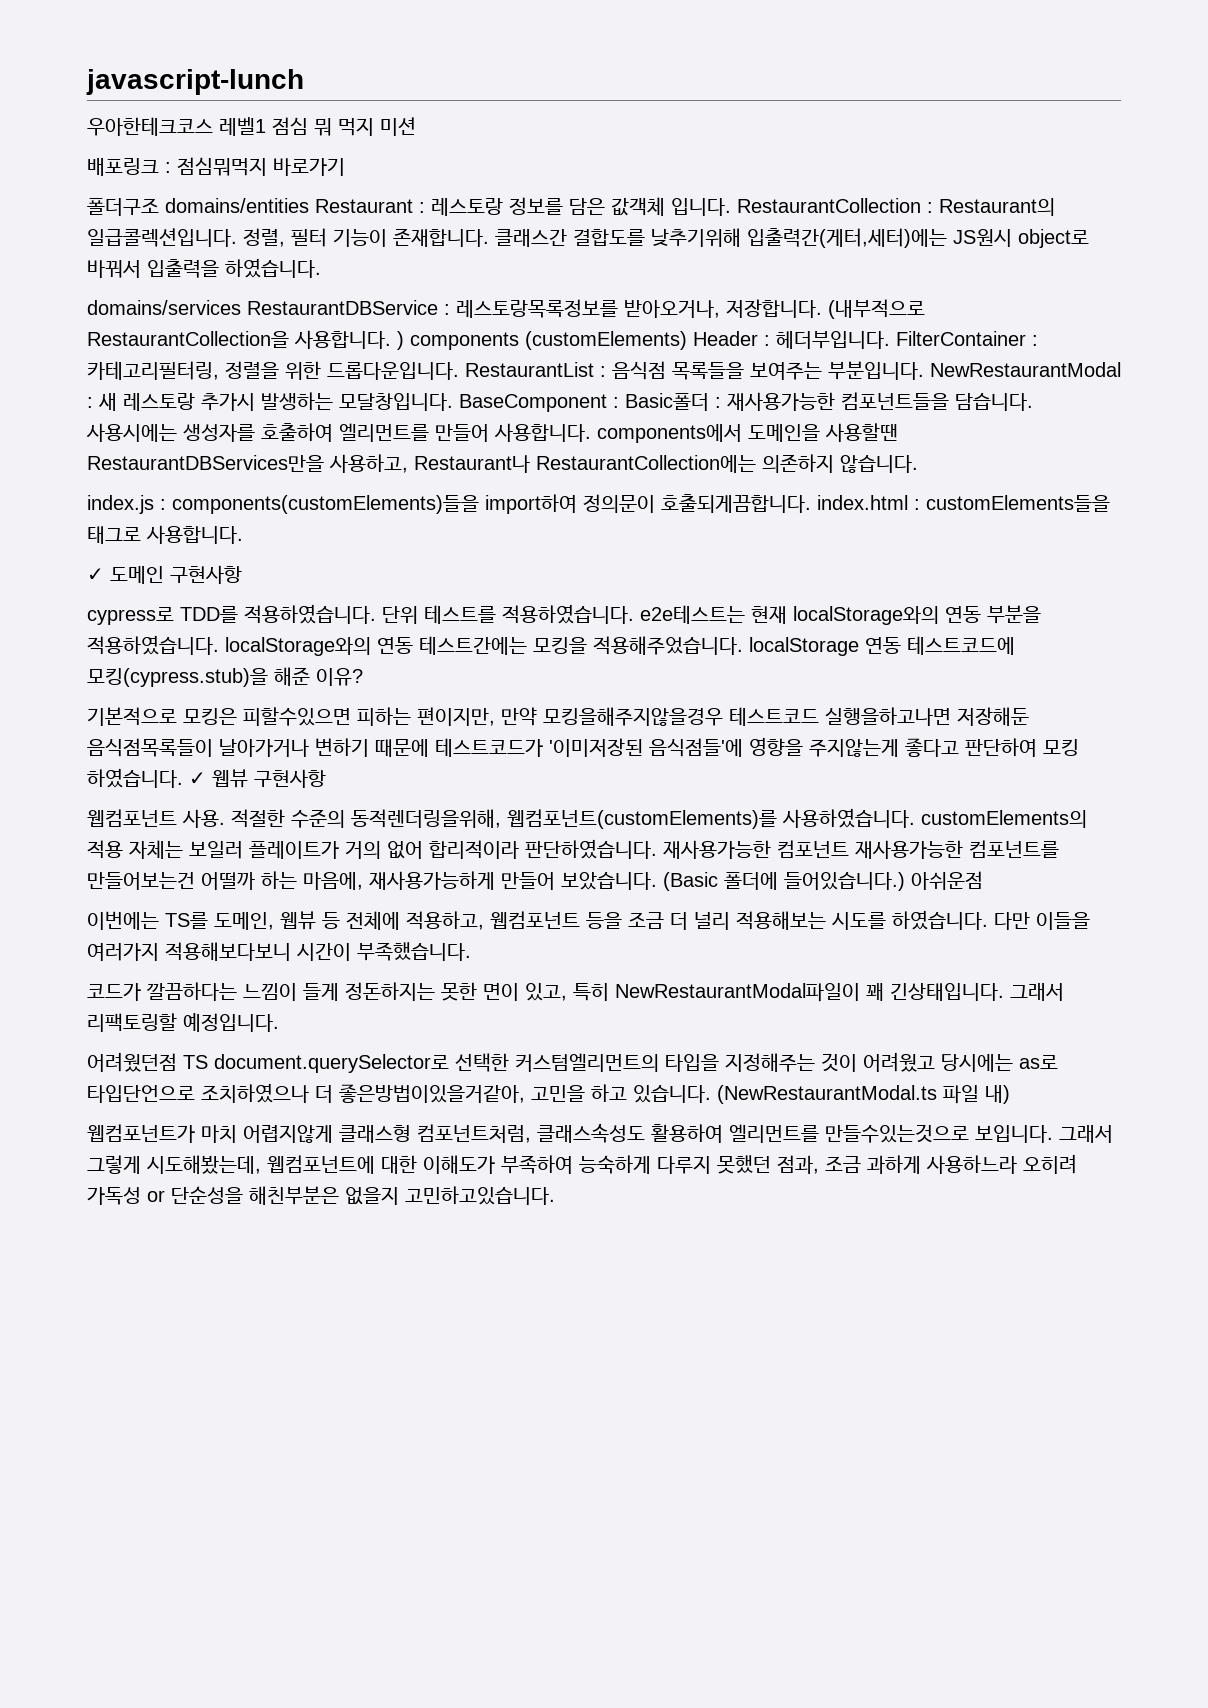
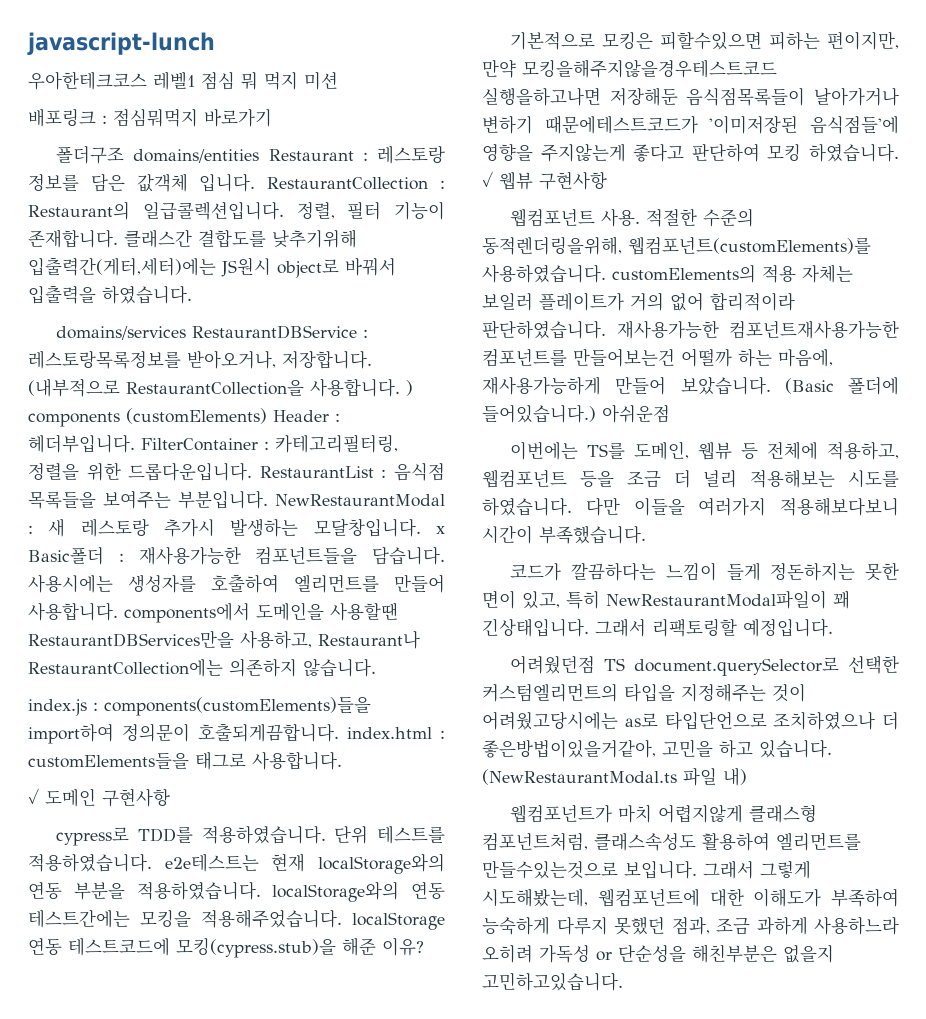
- NewRestaurantModal : 새 레스토랑 추가시 발생하는 모달창입니다. BaseComponent : Basic폴더 : 재사용가능한 컴포넌트들을 담습니다.
+ NewRestaurantModal : 새 레스토랑 추가시 발생하는 모달창입니다. x Basic폴더 : 재사용가능한 컴포넌트들을 담습니다.
- 기본적으로 모킹은 피할수있으면 피하는 편이지만, 만약 모킹을해주지않을경우 테스트코드 실행을하고나면 저장해둔 음식점목록들이 날아가거나 변하기 때문에 테스트코드가 '이미저장된 음식점들'에 영향을 주지않는게 좋다고 판단하여 모킹 하였습니다.
+ 기본적으로 모킹은 피할수있으면 피하는 편이지만, 만약 모킹을해주지않을경우테스트코드 실행을하고나면 저장해둔 음식점목록들이 날아가거나 변하기 때문에테스트코드가 '이미저장된 음식점들'에 영향을 주지않는게 좋다고 판단하여 모킹 하였습니다.
- 재사용가능한 컴포넌트 재사용가능한 컴포넌트를 만들어보는건 어떨까 하는 마음에, 재사용가능하게 만들어 보았습니다.
+ 재사용가능한 컴포넌트재사용가능한 컴포넌트를 만들어보는건 어떨까 하는 마음에, 재사용가능하게 만들어 보았습니다.
- 어려웠던점 TS document.querySelector로 선택한 커스텀엘리먼트의 타입을 지정해주는 것이 어려웠고 당시에는 as로 타입단언으로 조치하였으나 더 좋은방법이있을거같아, 고민을 하고 있습니다.
+ 어려웠던점 TS document.querySelector로 선택한 커스텀엘리먼트의 타입을 지정해주는 것이 어려웠고당시에는 as로 타입단언으로 조치하였으나 더 좋은방법이있을거같아, 고민을 하고 있습니다.

